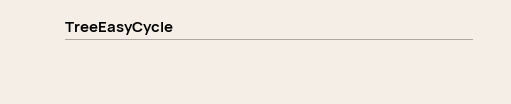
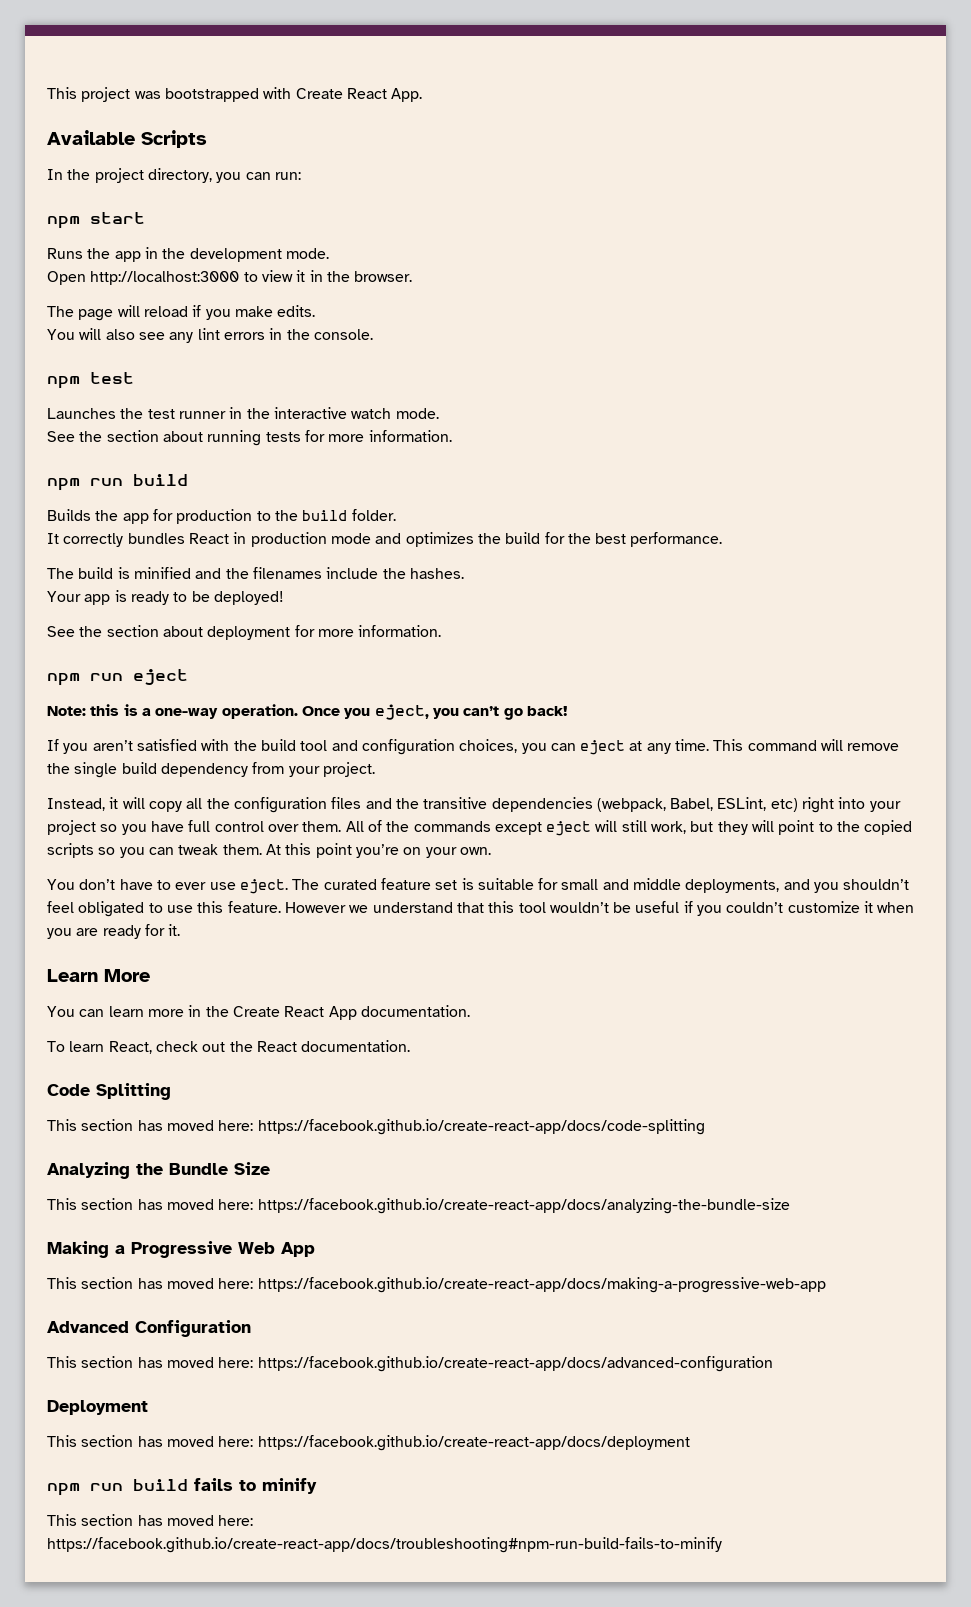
- TreeEasyCycle
+ This project was bootstrapped with Create React App.
+ Available Scripts
+ In the project directory, you can run:
+ npm start
+ Runs the app in the development mode.
+ Open http://localhost:3000 to view it in the browser.
+ The page will reload if you make edits.
+ You will also see any lint errors in the console.
+ npm test
+ Launches the test runner in the interactive watch mode.
+ See the section about running tests for more information.
+ npm run build
+ Builds the app for production to the build folder.
+ It correctly bundles React in production mode and optimizes the build for the best performance.
+ The build is minified and the filenames include the hashes.
+ Your app is ready to be deployed!
+ See the section about deployment for more information.
+ npm run eject
+ Note: this is a one-way operation. Once you eject, you can’t go back!
+ If you aren’t satisfied with the build tool and configuration choices, you can eject at any time. This command will remove the single build dependency from your project.
+ Instead, it will copy all the configuration files and the transitive dependencies (webpack, Babel, ESLint, etc) right into your project so you have full control over them. All of the commands except eject will still work, but they will point to the copied scripts so you can tweak them. At this point you’re on your own.
+ You don’t have to ever use eject. The curated feature set is suitable for small and middle deployments, and you shouldn’t feel obligated to use this feature. However we understand that this tool wouldn’t be useful if you couldn’t customize it when you are ready for it.
+ Learn More
+ You can learn more in the Create React App documentation.
+ To learn React, check out the React documentation.
+ Code Splitting
+ This section has moved here: https://facebook.github.io/create-react-app/docs/code-splitting
+ Analyzing the Bundle Size
+ This section has moved here: https://facebook.github.io/create-react-app/docs/analyzing-the-bundle-size
+ Making a Progressive Web App
+ This section has moved here: https://facebook.github.io/create-react-app/docs/making-a-progressive-web-app
+ Advanced Configuration
+ This section has moved here: https://facebook.github.io/create-react-app/docs/advanced-configuration
+ Deployment
+ This section has moved here: https://facebook.github.io/create-react-app/docs/deployment
+ npm run build fails to minify
+ This section has moved here: https://facebook.github.io/create-react-app/docs/troubleshooting#npm-run-build-fails-to-minify

